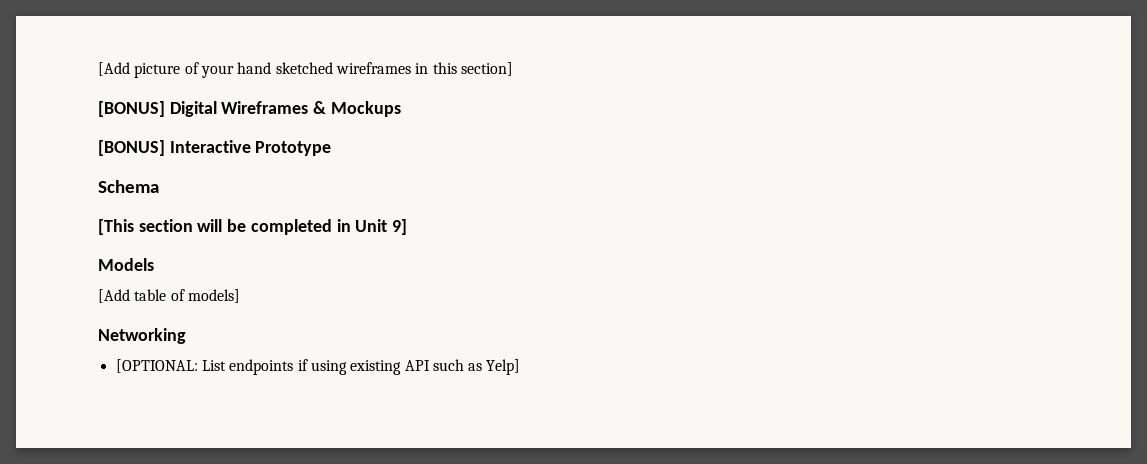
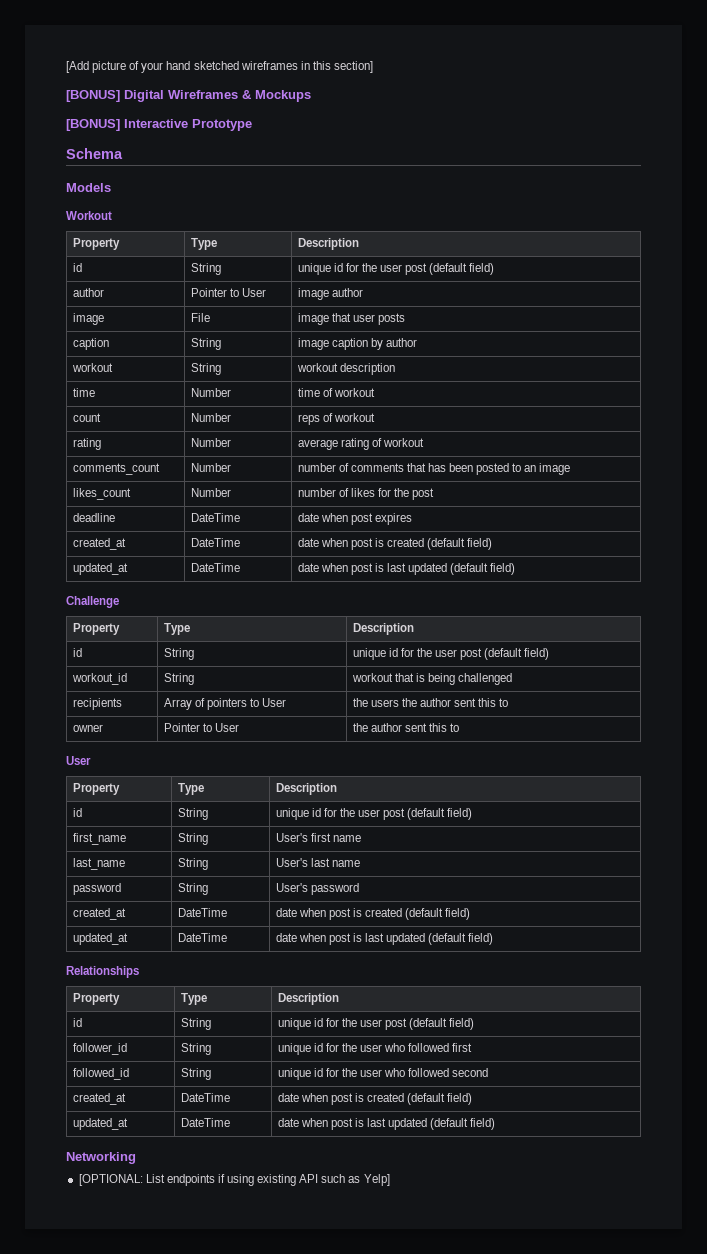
- [This section will be completed in Unit 9]
  Models
- [Add table of models]
+ Workout
+ Property | Type | Description
+ id | String | unique id for the user post (default field)
+ author | Pointer to User | image author
+ image | File | image that user posts
+ caption | String | image caption by author
+ workout | String | workout description
+ time | Number | time of workout
+ count | Number | reps of workout
+ rating | Number | average rating of workout
+ comments_count | Number | number of comments that has been posted to an image
+ likes_count | Number | number of likes for the post
+ deadline | DateTime | date when post expires
+ created_at | DateTime | date when post is created (default field)
+ updated_at | DateTime | date when post is last updated (default field)
+ Challenge
+ Property | Type | Description
+ id | String | unique id for the user post (default field)
+ workout_id | String | workout that is being challenged
+ recipients | Array of pointers to User | the users the author sent this to
+ owner | Pointer to User | the author sent this to
+ User
+ Property | Type | Description
+ id | String | unique id for the user post (default field)
+ first_name | String | User's first name
+ last_name | String | User's last name
+ password | String | User's password
+ created_at | DateTime | date when post is created (default field)
+ updated_at | DateTime | date when post is last updated (default field)
+ Relationships
+ Property | Type | Description
+ id | String | unique id for the user post (default field)
+ follower_id | String | unique id for the user who followed first
+ followed_id | String | unique id for the user who followed second
+ created_at | DateTime | date when post is created (default field)
+ updated_at | DateTime | date when post is last updated (default field)

